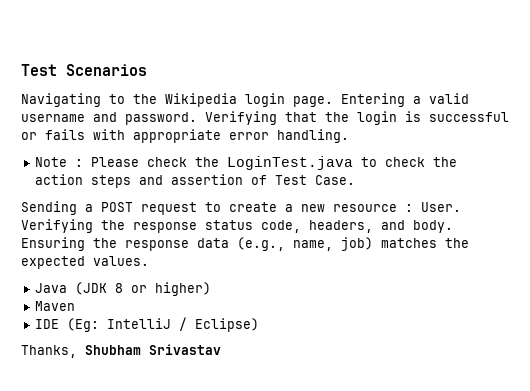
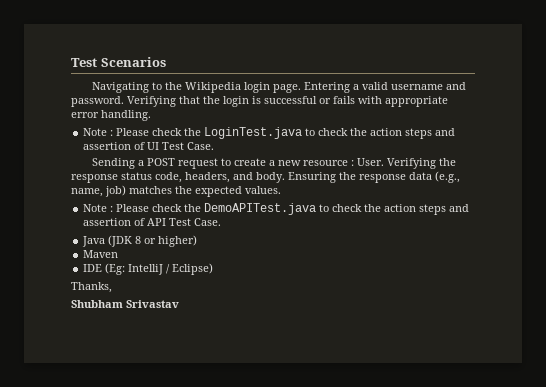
- Note : Please check the LoginTest.java to check the action steps and assertion of Test Case.
+ Note : Please check the LoginTest.java to check the action steps and assertion of UI Test Case.
+ Note : Please check the DemoAPITest.java to check the action steps and assertion of API Test Case.
- Thanks, Shubham Srivastav
+ Thanks,
+ Shubham Srivastav

